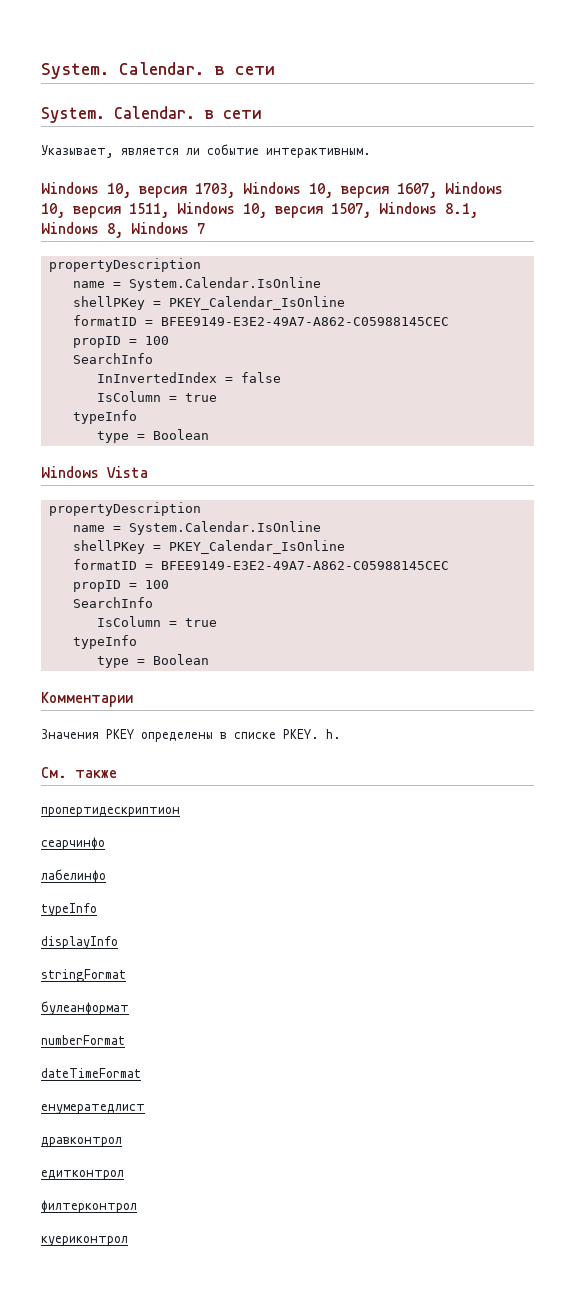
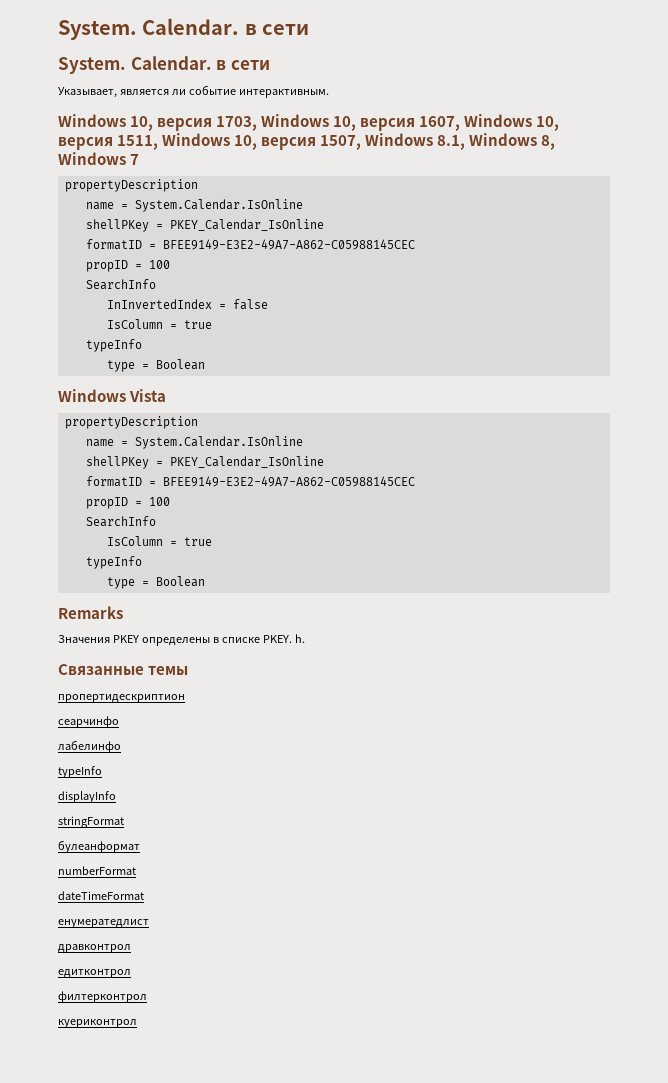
- Комментарии
+ Remarks
- См. также
+ Связанные темы

